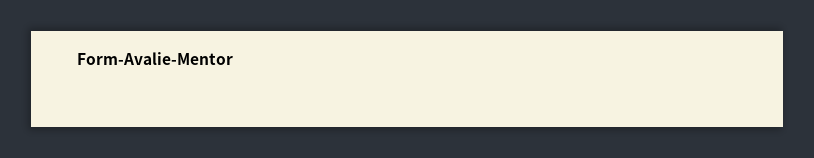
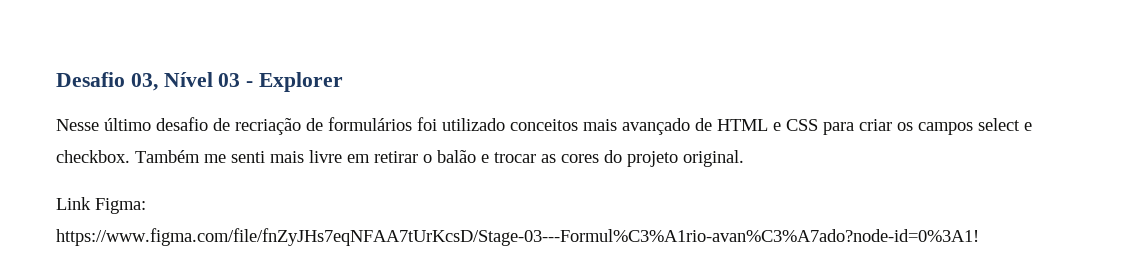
- Form-Avalie-Mentor
+ Desafio 03, Nível 03 - Explorer
+ Nesse último desafio de recriação de formulários foi utilizado conceitos mais avançado de HTML e CSS para criar os campos select e checkbox. Também me senti mais livre em retirar o balão e trocar as cores do projeto original.
+ Link Figma: https://www.figma.com/file/fnZyJHs7eqNFAA7tUrKcsD/Stage-03---Formul%C3%A1rio-avan%C3%A7ado?node-id=0%3A1!

